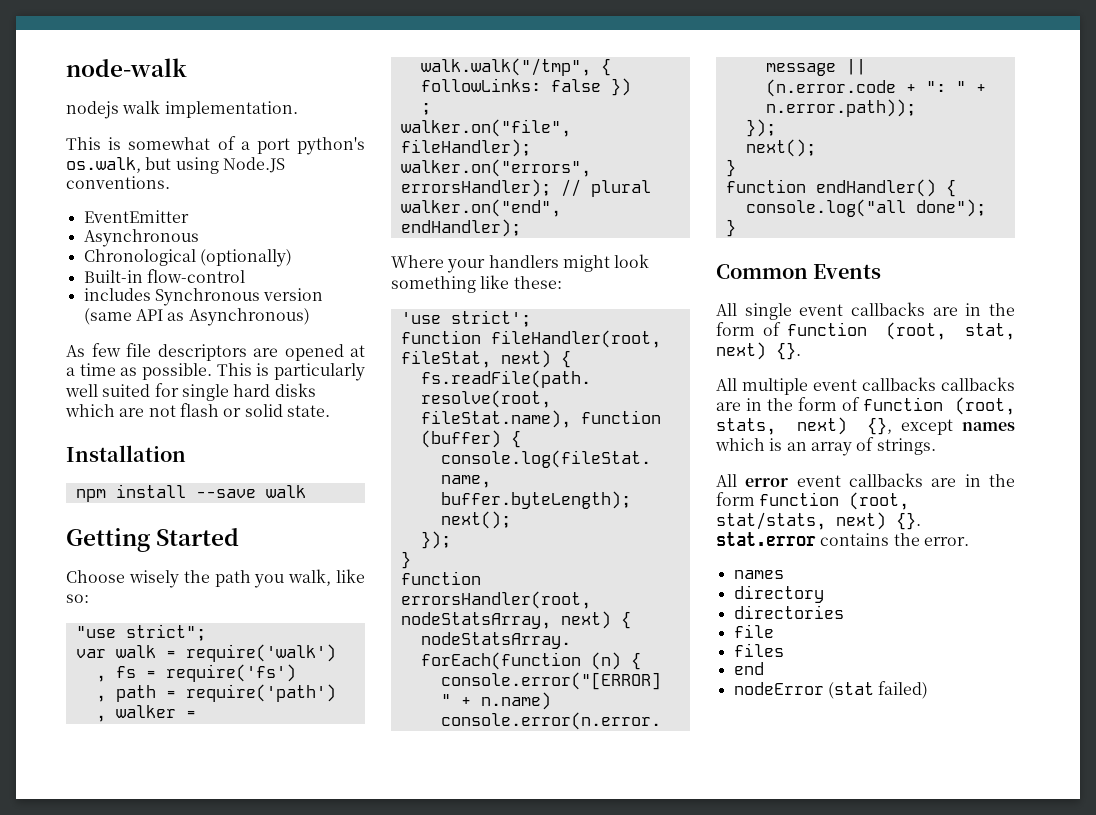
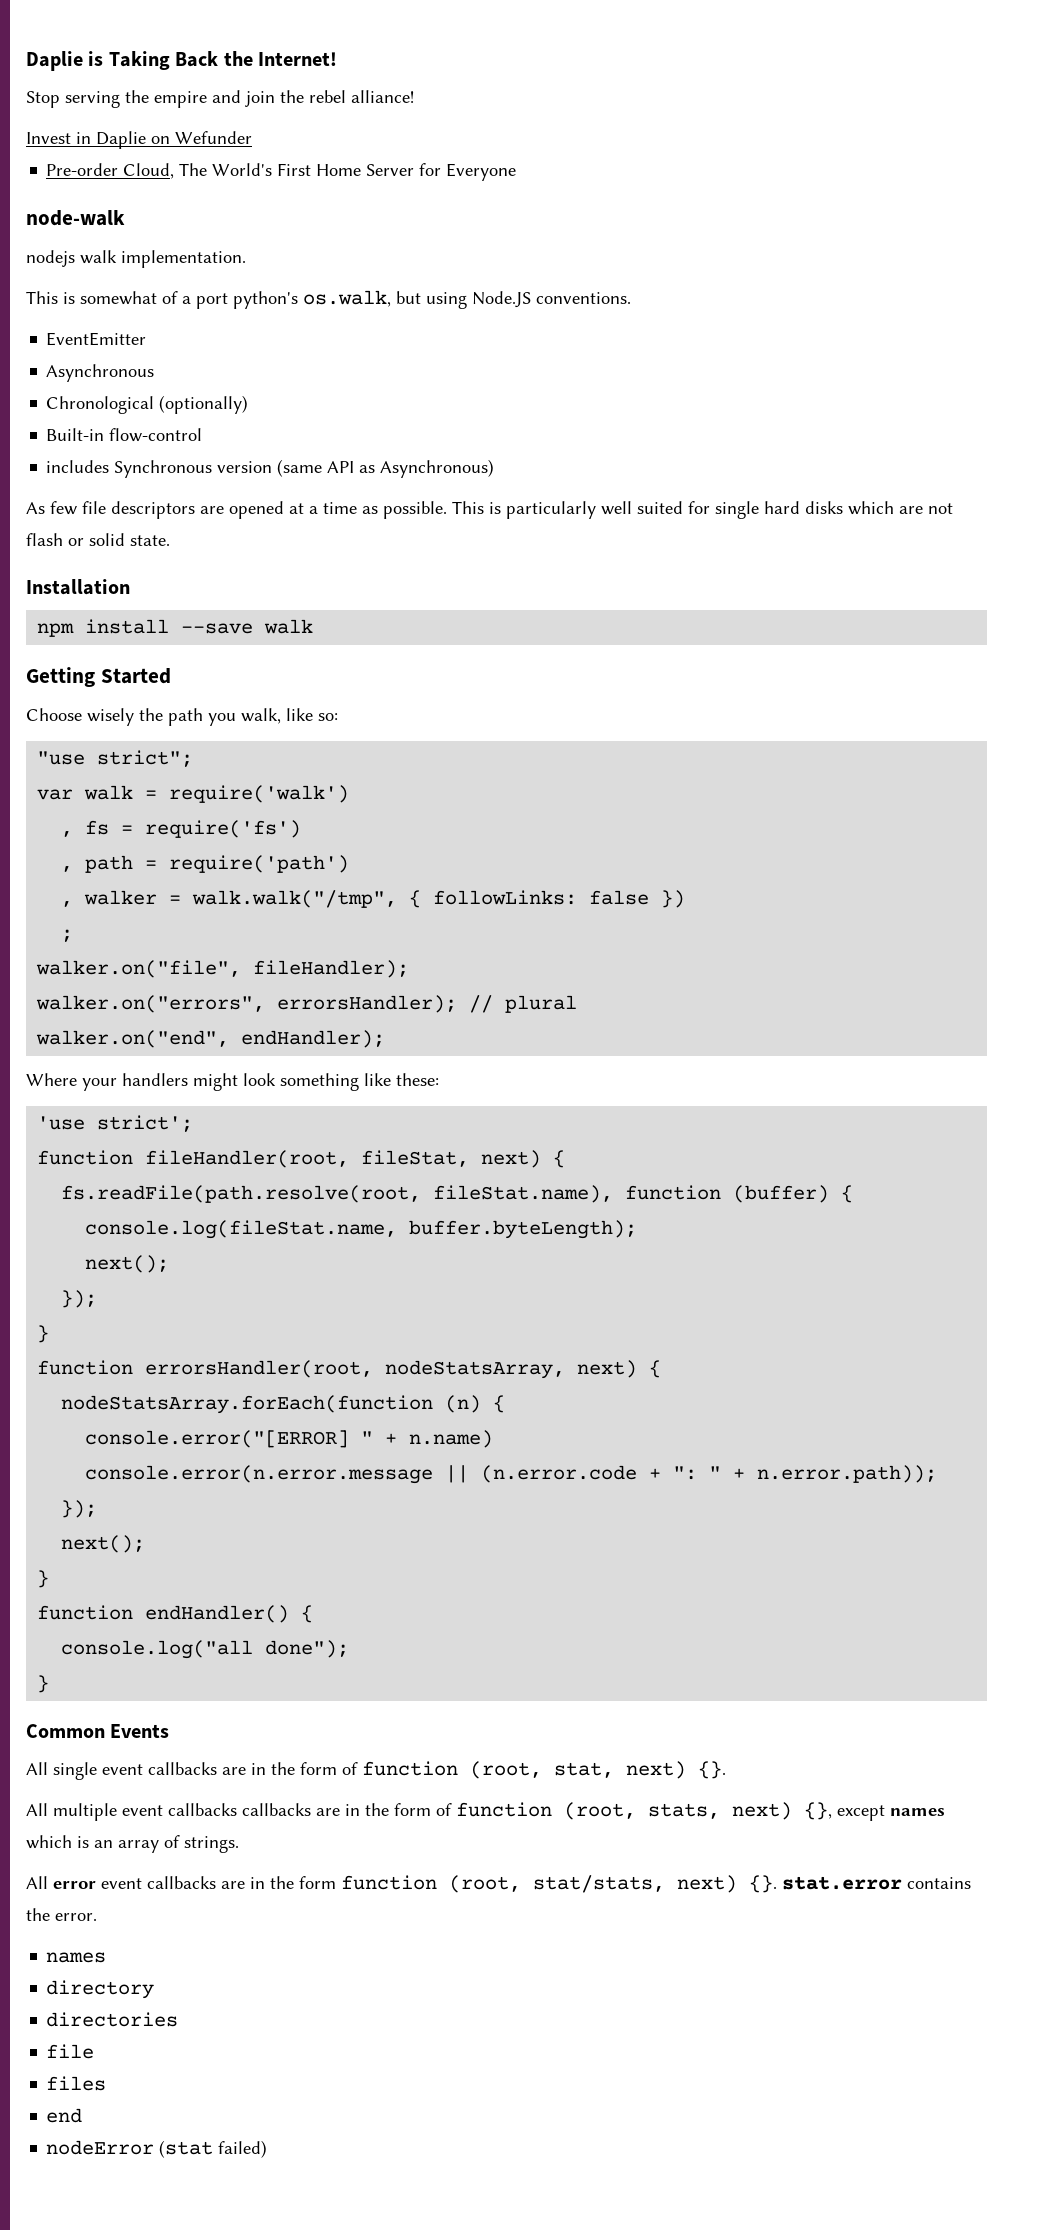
+ Daplie is Taking Back the Internet!
+ Stop serving the empire and join the rebel alliance!
+ Invest in Daplie on Wefunder
+ Pre-order Cloud, The World's First Home Server for Everyone

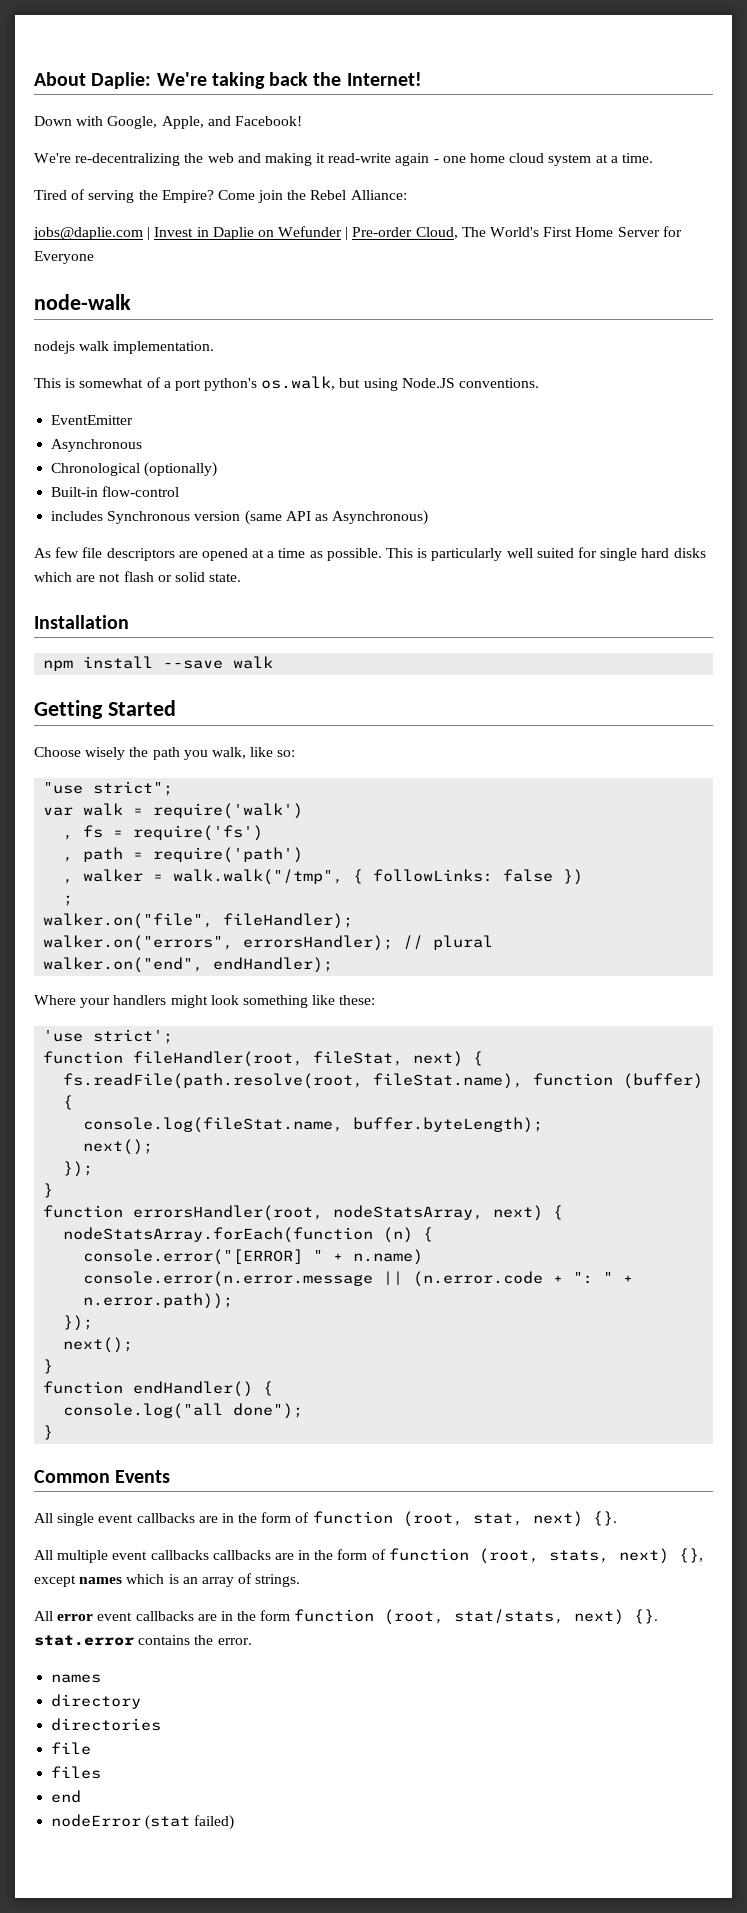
- Daplie is Taking Back the Internet!
- Stop serving the empire and join the rebel alliance!
- Invest in Daplie on Wefunder
- Pre-order Cloud, The World's First Home Server for Everyone
+ About Daplie: We're taking back the Internet!
+ Down with Google, Apple, and Facebook!
+ We're re-decentralizing the web and making it read-write again - one home cloud system at a time.
+ Tired of serving the Empire? Come join the Rebel Alliance:
+ jobs@daplie.com | Invest in Daplie on Wefunder | Pre-order Cloud, The World's First Home Server for Everyone

